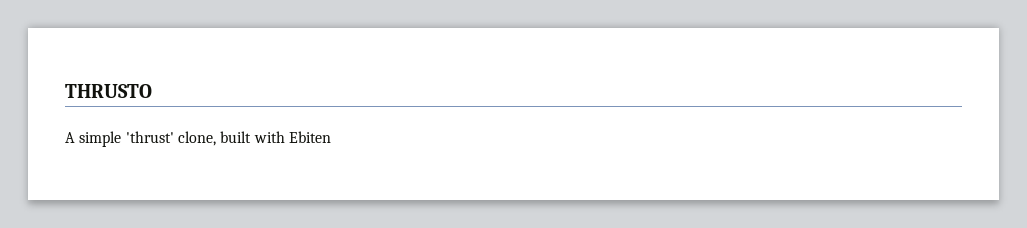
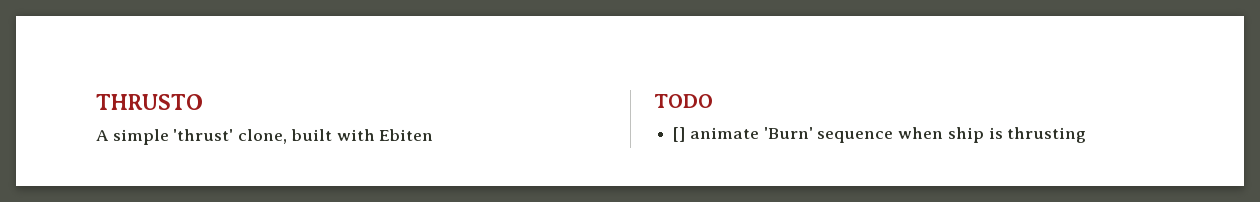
+ TODO
+ [] animate 'Burn' sequence when ship is thrusting

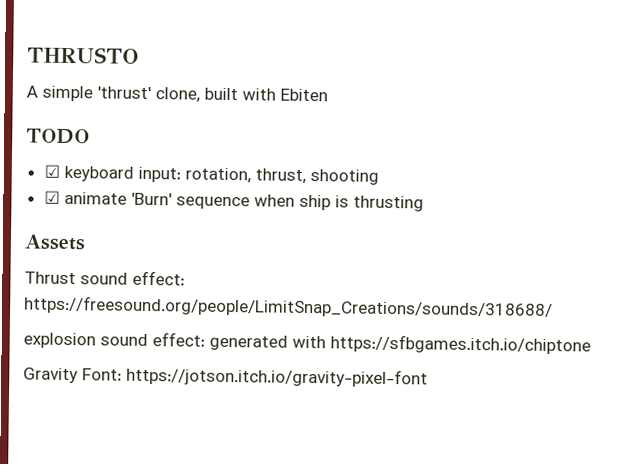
- [] animate 'Burn' sequence when ship is thrusting
+ ☑ keyboard input: rotation, thrust, shooting
+ ☑ animate 'Burn' sequence when ship is thrusting
+ Assets
+ Thrust sound effect: https://freesound.org/people/LimitSnap_Creations/sounds/318688/
+ explosion sound effect: generated with https://sfbgames.itch.io/chiptone
+ Gravity Font: https://jotson.itch.io/gravity-pixel-font

